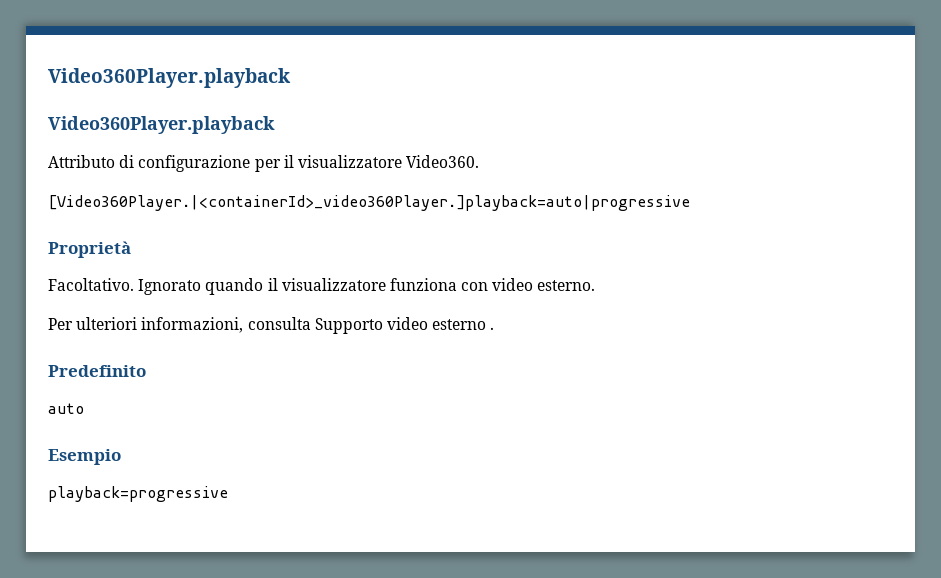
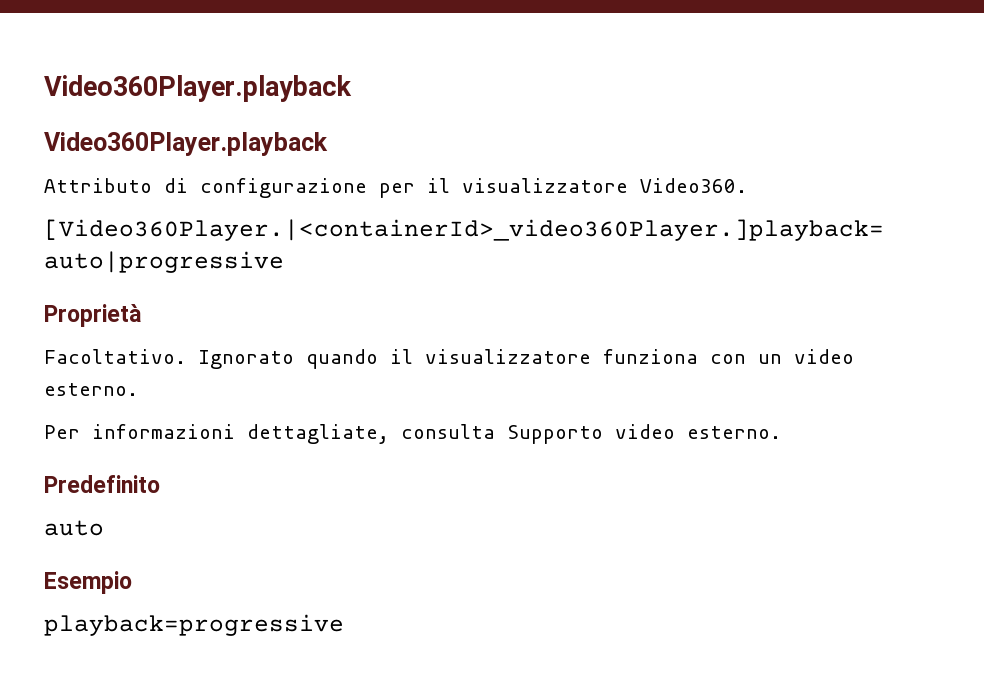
- Ignorato quando il visualizzatore funziona con video esterno.
+ Ignorato quando il visualizzatore funziona con un video esterno.
- Per ulteriori informazioni, consulta Supporto video esterno .
+ Per informazioni dettagliate, consulta Supporto video esterno.

